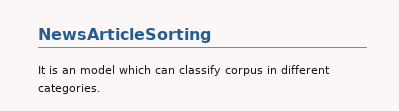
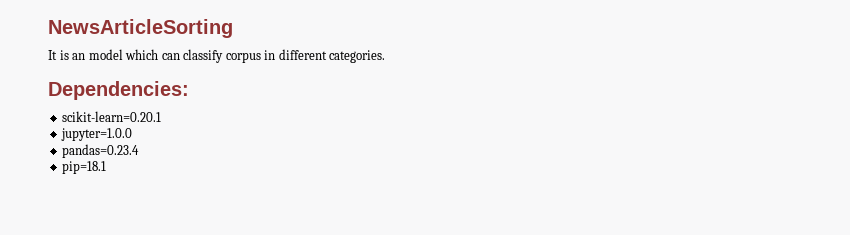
+ Dependencies:
+ scikit-learn=0.20.1
+ jupyter=1.0.0
+ pandas=0.23.4
+ pip=18.1

